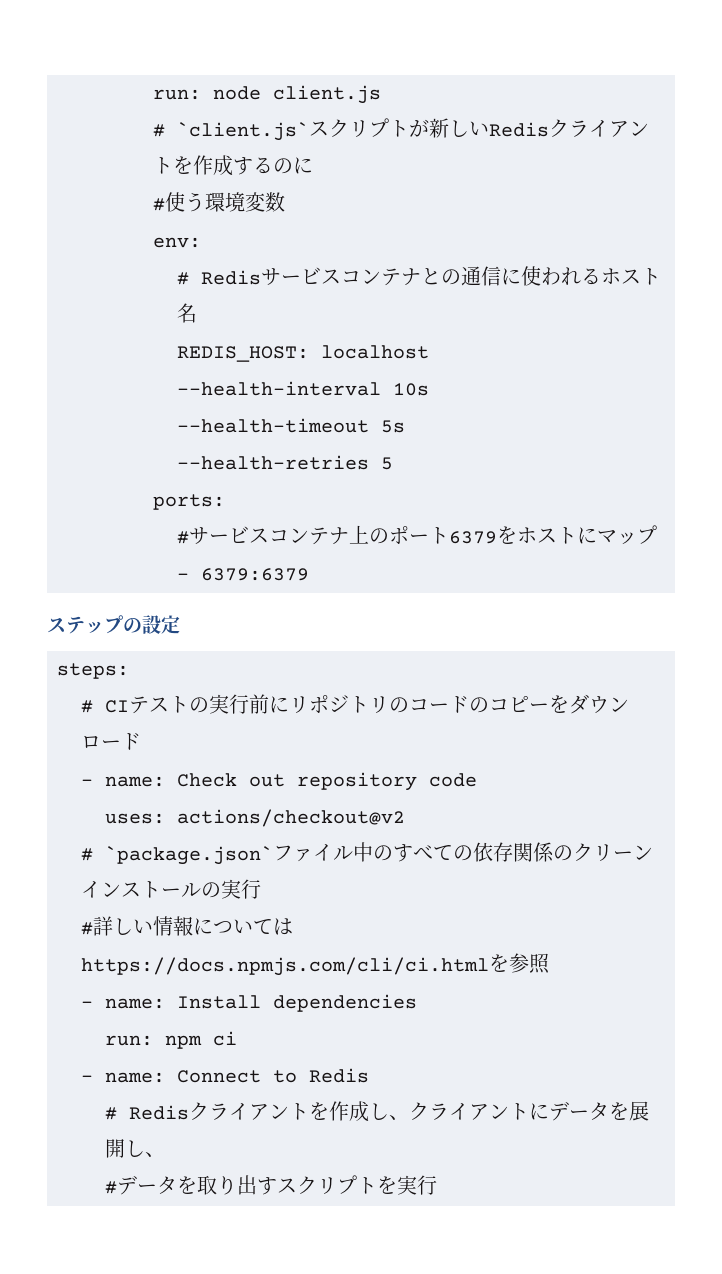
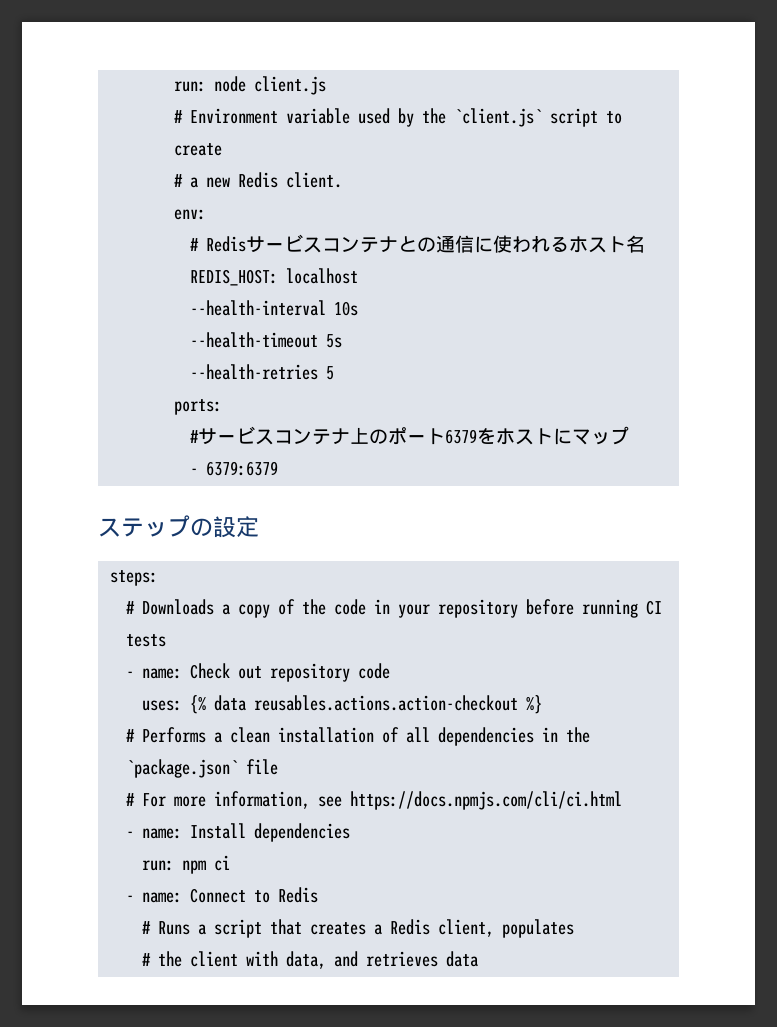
- # `client.js`スクリプトが新しいRedisクライアントを作成するのに
- #使う環境変数
+ # Environment variable used by the `client.js` script to create
+ # a new Redis client.
- # CIテストの実行前にリポジトリのコードのコピーをダウンロード
+ # Downloads a copy of the code in your repository before running CI tests
- uses: actions/checkout@v2
- # `package.json`ファイル中のすべての依存関係のクリーンインストールの実行
- #詳しい情報についてはhttps://docs.npmjs.com/cli/ci.htmlを参照
+ uses: {% data reusables.actions.action-checkout %}
+ # Performs a clean installation of all dependencies in the `package.json` file
+ # For more information, see https://docs.npmjs.com/cli/ci.html
- # Redisクライアントを作成し、クライアントにデータを展開し、
- #データを取り出すスクリプトを実行
+ # Runs a script that creates a Redis client, populates
+ # the client with data, and retrieves data

